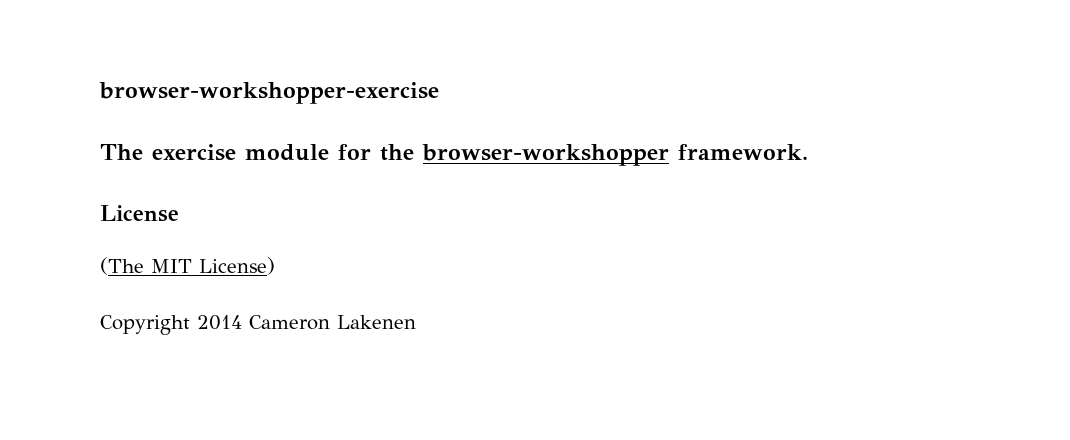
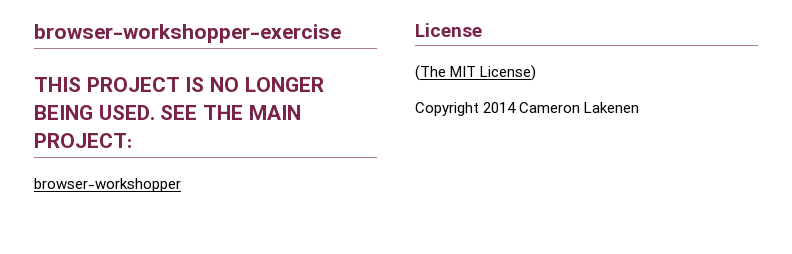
- The exercise module for the browser-workshopper framework.
+ THIS PROJECT IS NO LONGER BEING USED. SEE THE MAIN PROJECT:
+ browser-workshopper

